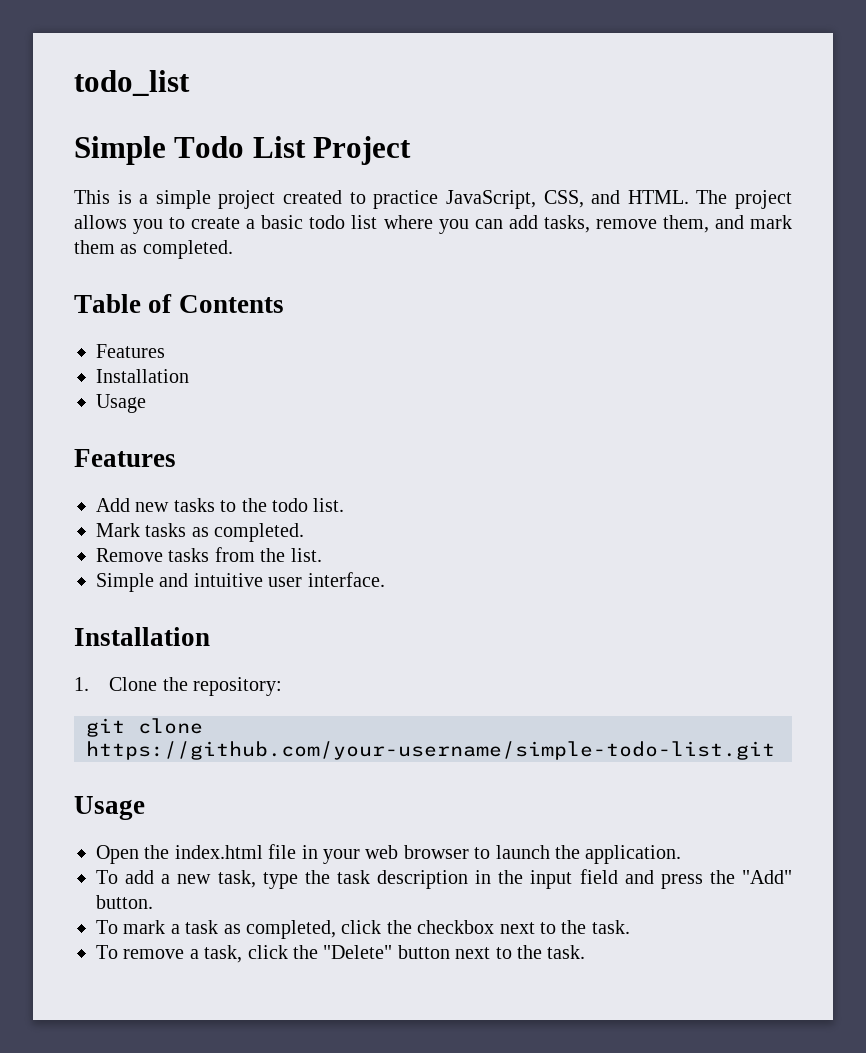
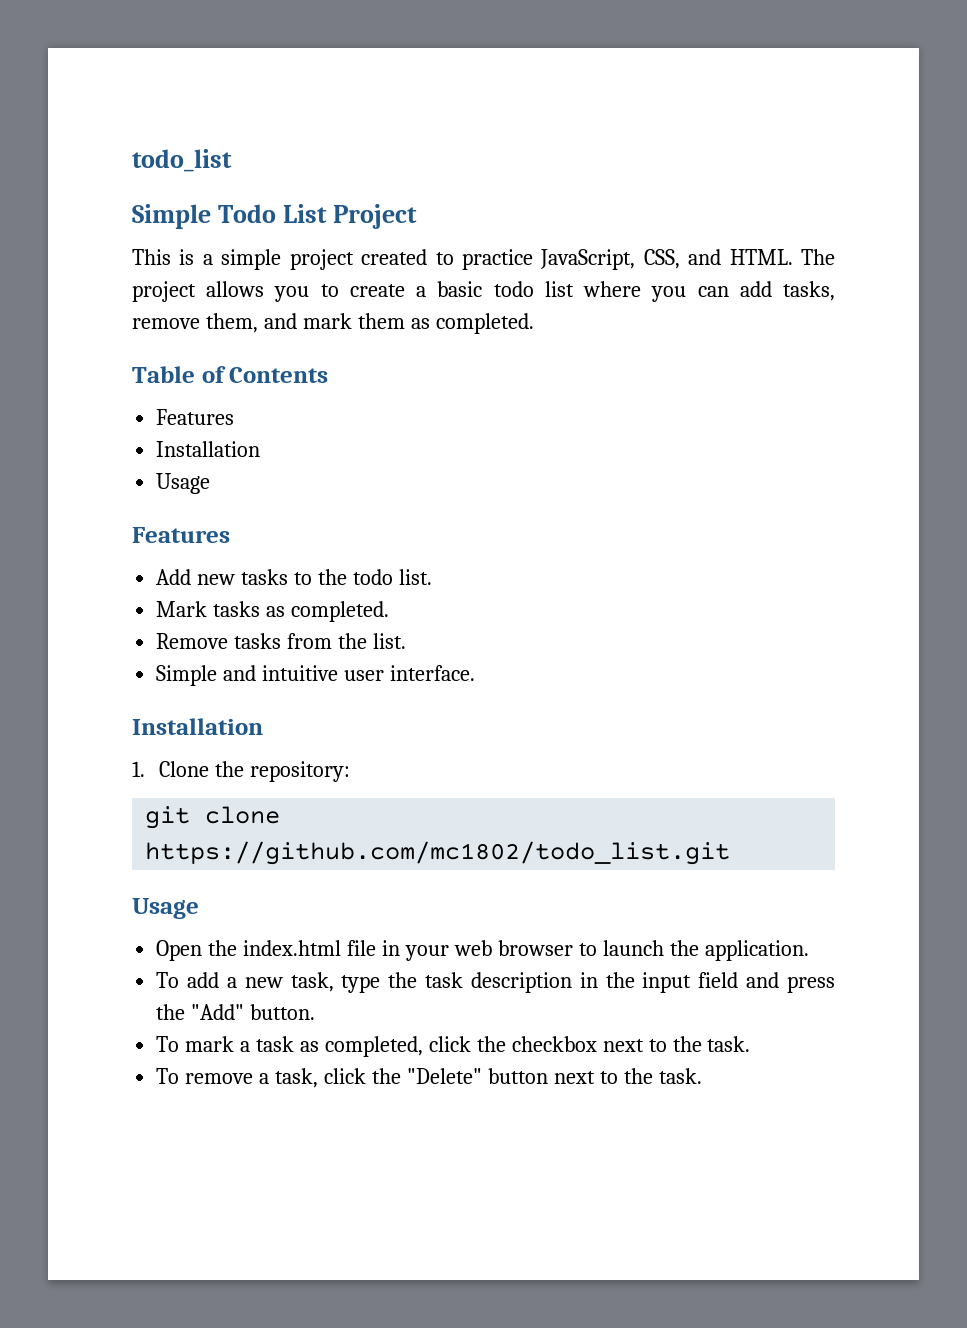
- git clone https://github.com/your-username/simple-todo-list.git
+ git clone https://github.com/mc1802/todo_list.git

